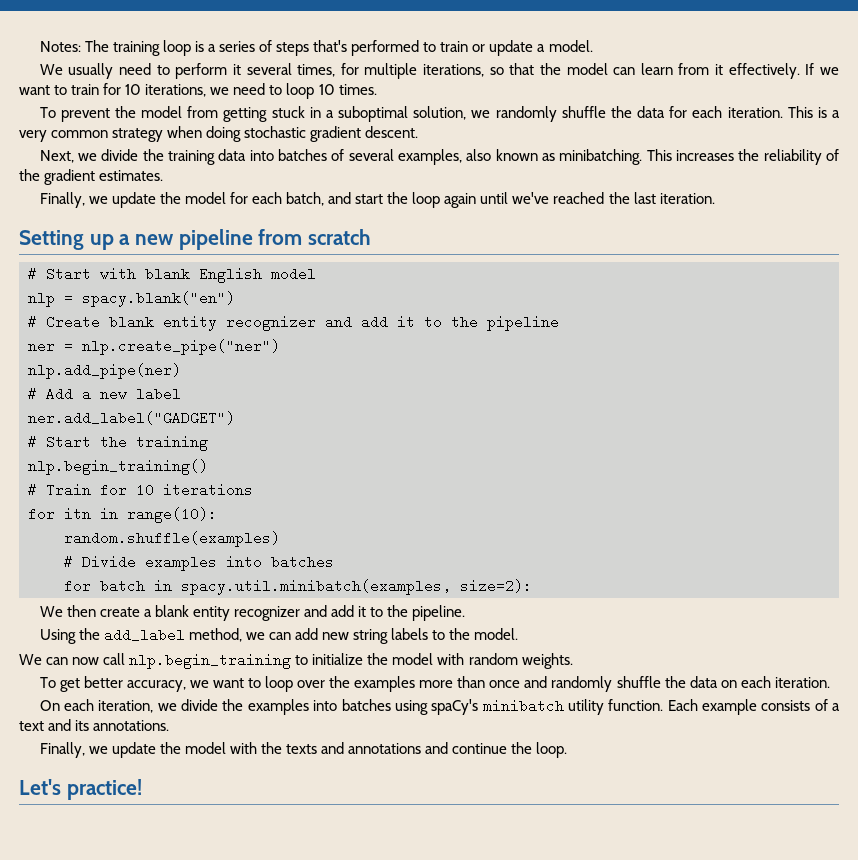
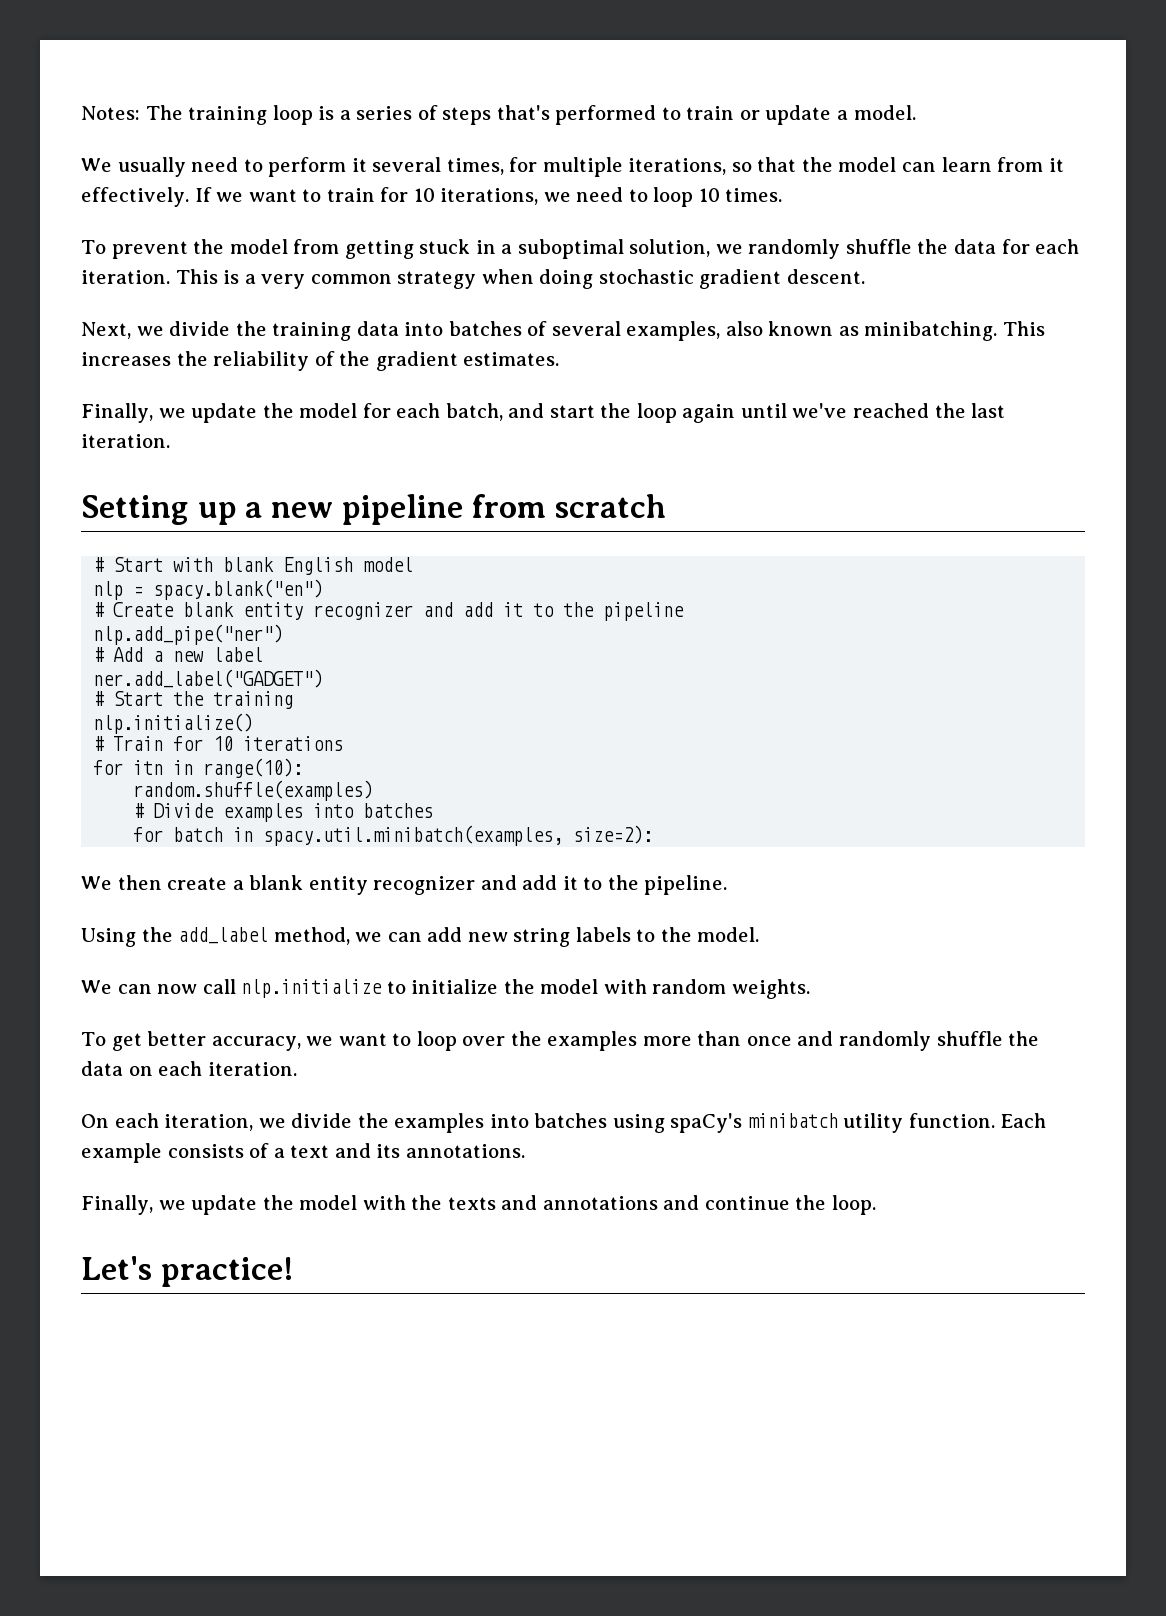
- ner = nlp.create_pipe("ner")
- nlp.add_pipe(ner)
+ nlp.add_pipe("ner")
- nlp.begin_training()
+ nlp.initialize()
- We can now call nlp.begin_training to initialize the model with random weights.
+ We can now call nlp.initialize to initialize the model with random weights.

